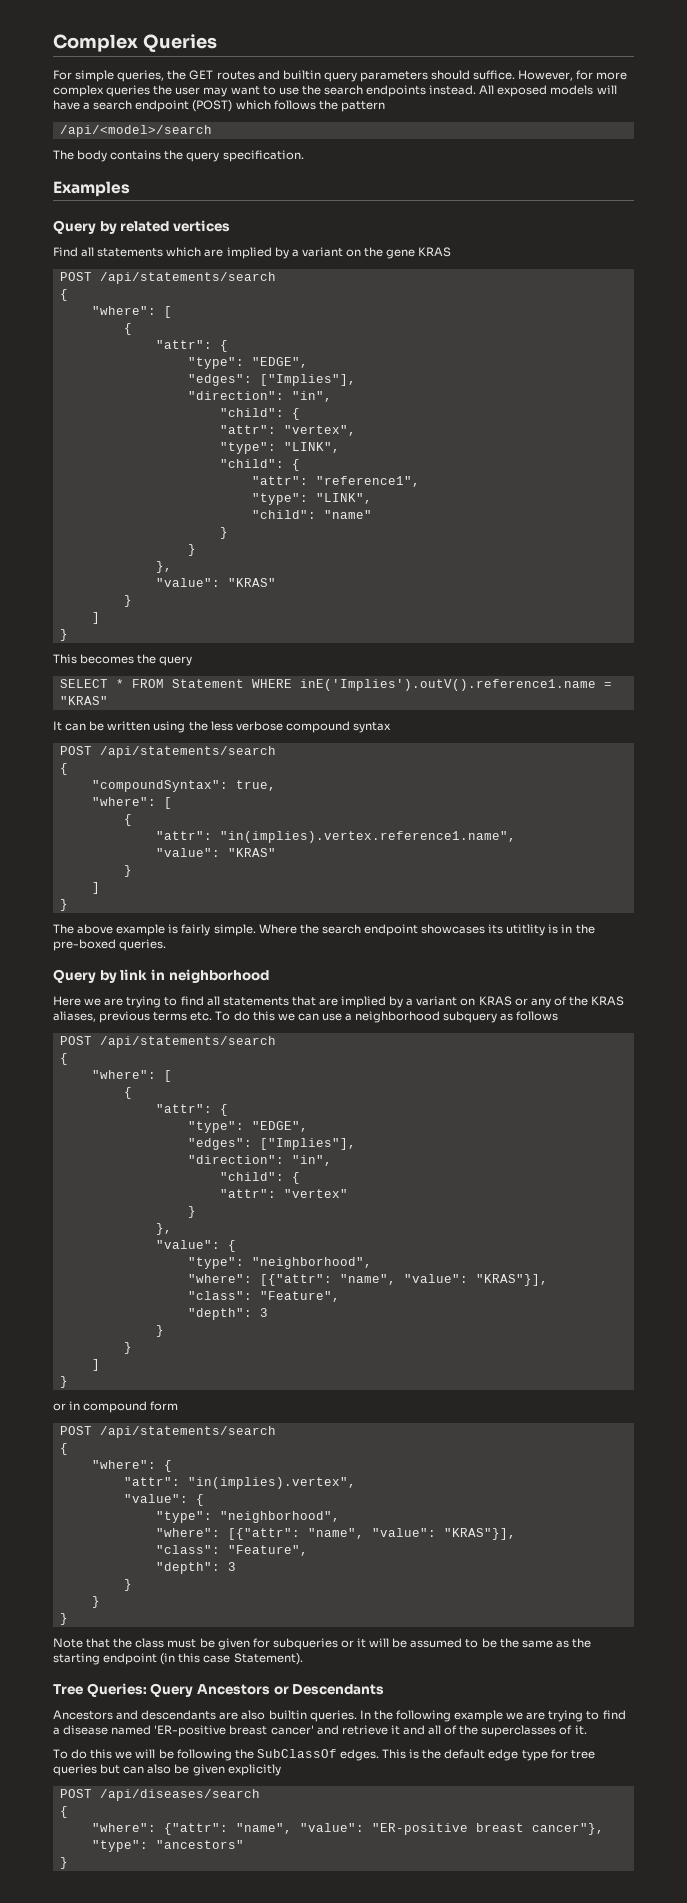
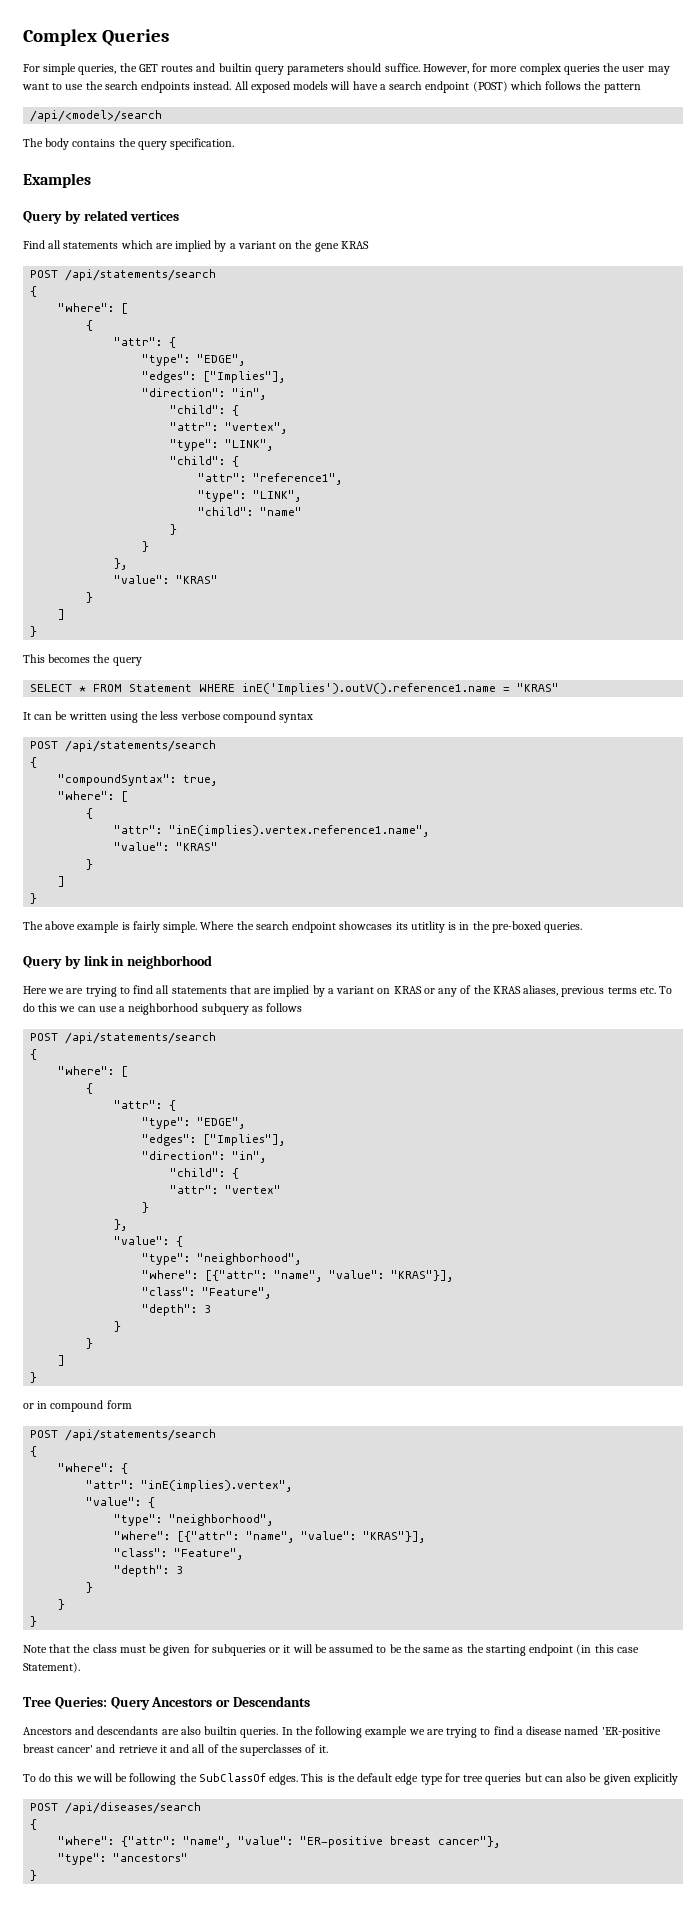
- "attr": "in(implies).vertex.reference1.name",
+ "attr": "inE(implies).vertex.reference1.name",
- "attr": "in(implies).vertex",
+ "attr": "inE(implies).vertex",

